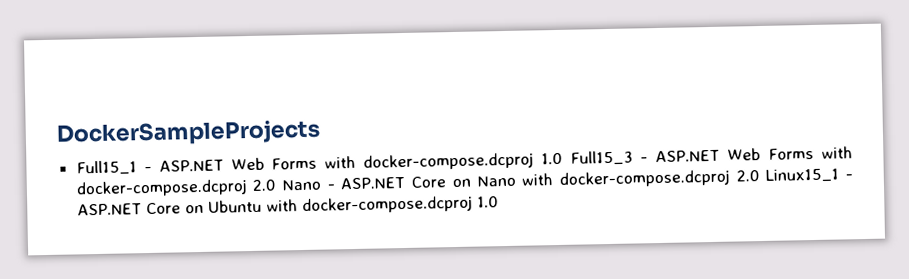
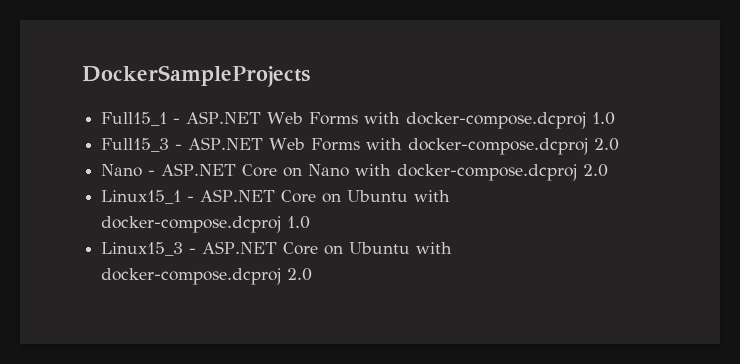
- Full15_1 - ASP.NET Web Forms with docker-compose.dcproj 1.0 Full15_3 - ASP.NET Web Forms with docker-compose.dcproj 2.0 Nano - ASP.NET Core on Nano with docker-compose.dcproj 2.0 Linux15_1 - ASP.NET Core on Ubuntu with docker-compose.dcproj 1.0
+ Full15_1 - ASP.NET Web Forms with docker-compose.dcproj 1.0
+ Full15_3 - ASP.NET Web Forms with docker-compose.dcproj 2.0
+ Nano - ASP.NET Core on Nano with docker-compose.dcproj 2.0
+ Linux15_1 - ASP.NET Core on Ubuntu with docker-compose.dcproj 1.0
+ Linux15_3 - ASP.NET Core on Ubuntu with docker-compose.dcproj 2.0

